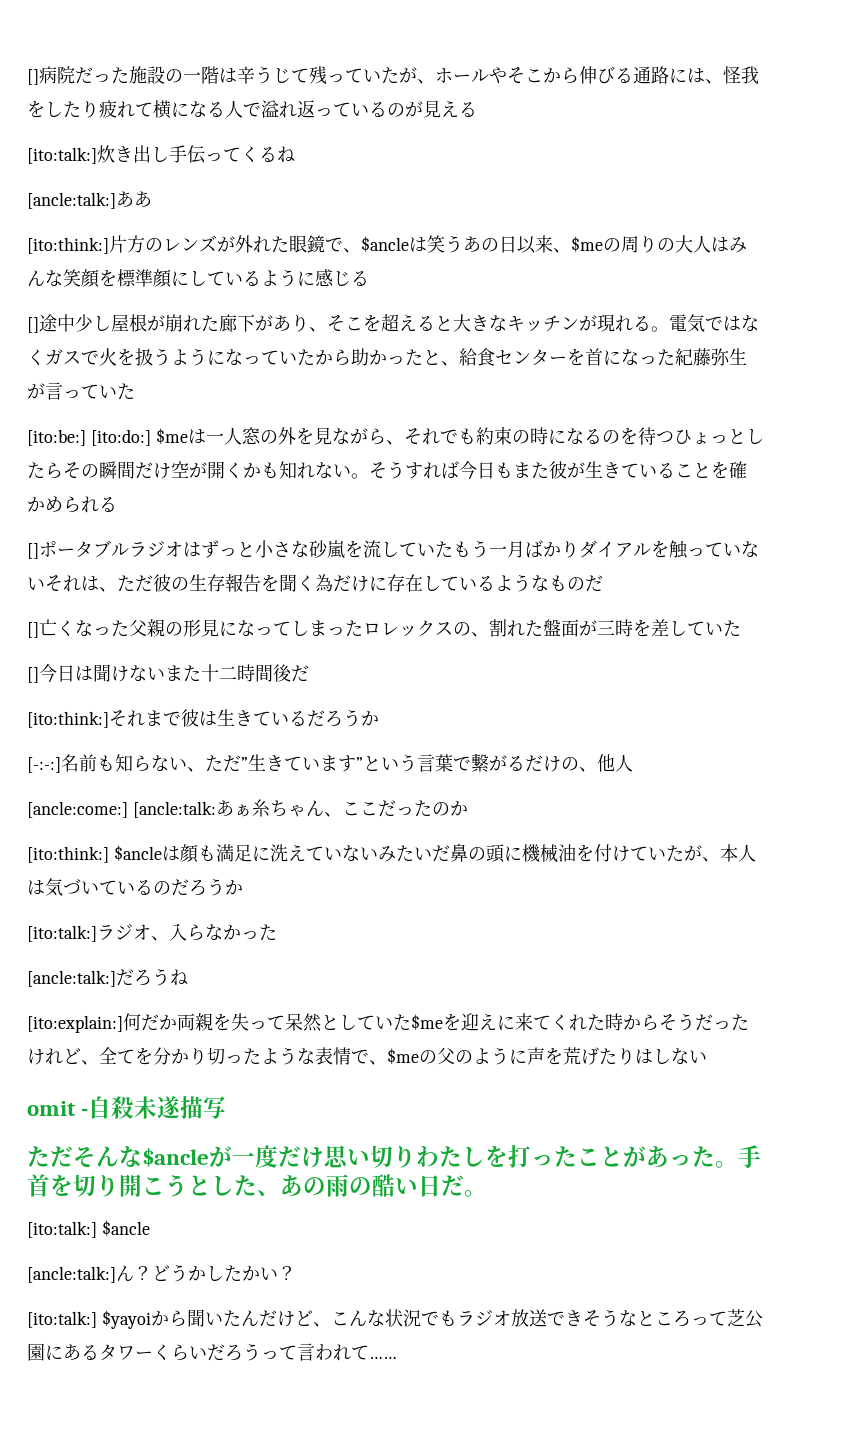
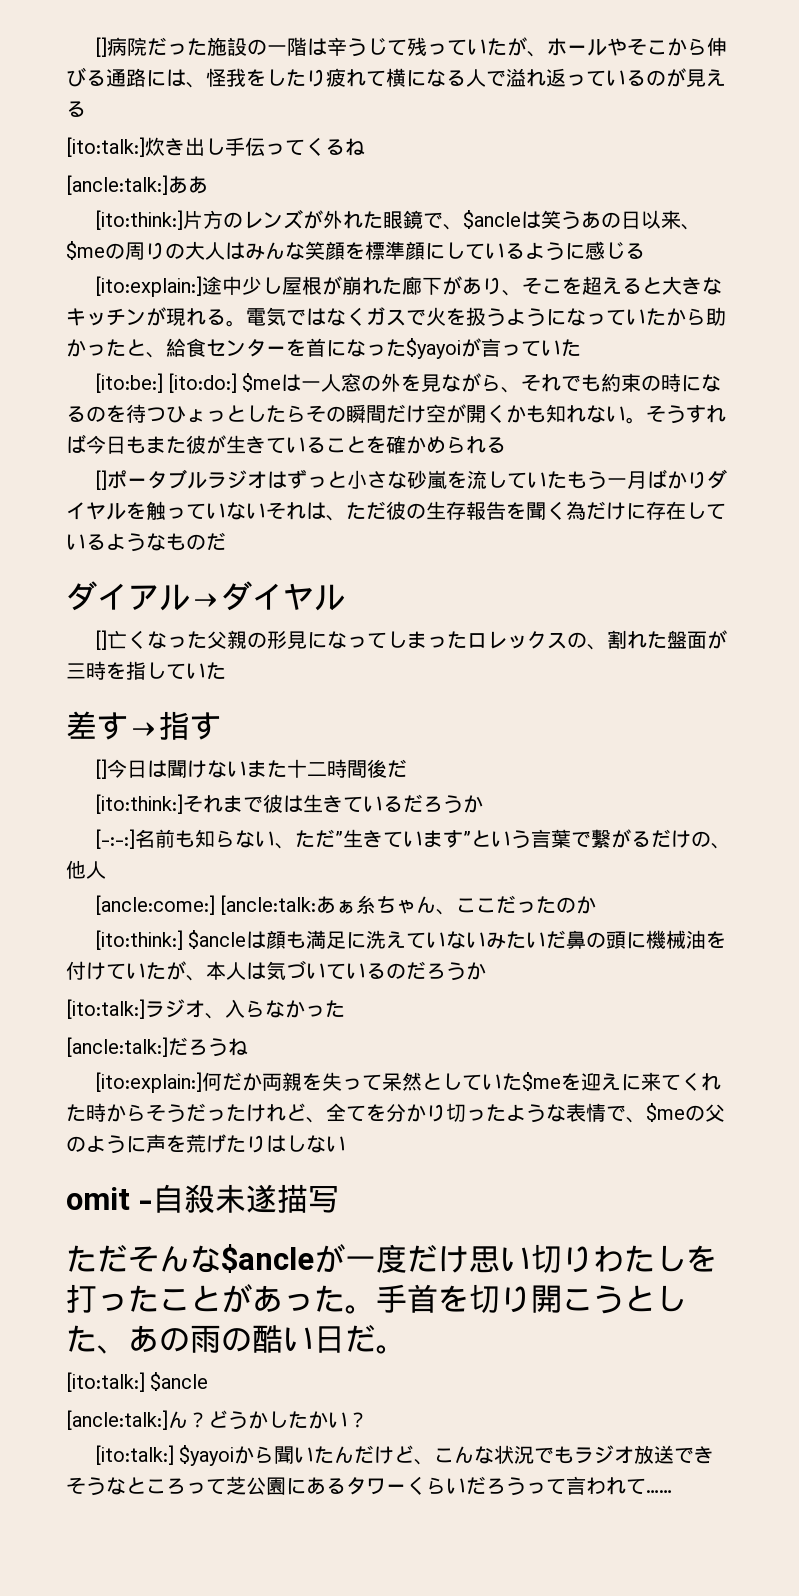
- []途中少し屋根が崩れた廊下があり、そこを超えると大きなキッチンが現れる。
+ [ito:explain:]途中少し屋根が崩れた廊下があり、そこを超えると大きなキッチンが現れる。
- 電気ではなくガスで火を扱うようになっていたから助かったと、給食センターを首になった紀藤弥生が言っていた
+ 電気ではなくガスで火を扱うようになっていたから助かったと、給食センターを首になった$yayoiが言っていた
- []ポータブルラジオはずっと小さな砂嵐を流していたもう一月ばかりダイアルを触っていないそれは、ただ彼の生存報告を聞く為だけに存在しているようなものだ
+ []ポータブルラジオはずっと小さな砂嵐を流していたもう一月ばかりダイヤルを触っていないそれは、ただ彼の生存報告を聞く為だけに存在しているようなものだ
+ ダイアル→ダイヤル
- []亡くなった父親の形見になってしまったロレックスの、割れた盤面が三時を差していた
+ []亡くなった父親の形見になってしまったロレックスの、割れた盤面が三時を指していた
+ 差す→指す

